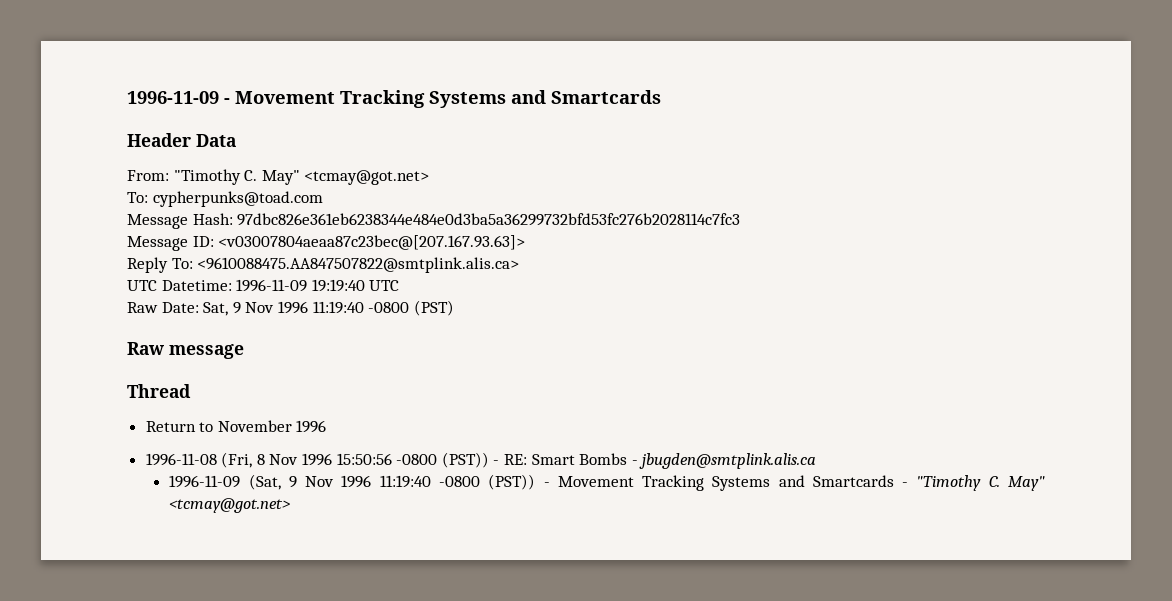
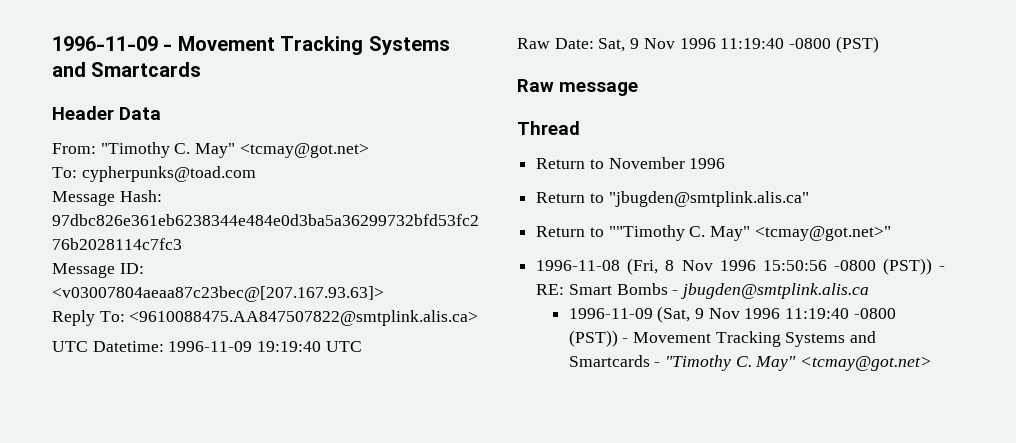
+ Return to "jbugden@smtplink.alis.ca"
+ Return to ""Timothy C. May" <tcmay@got.net>"

